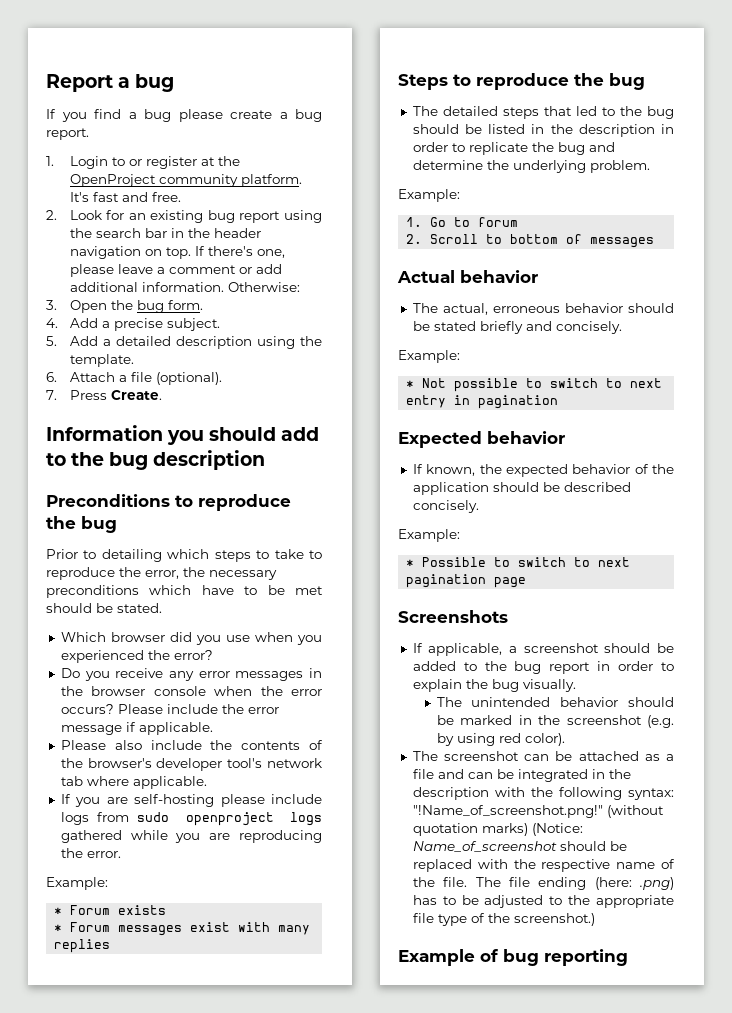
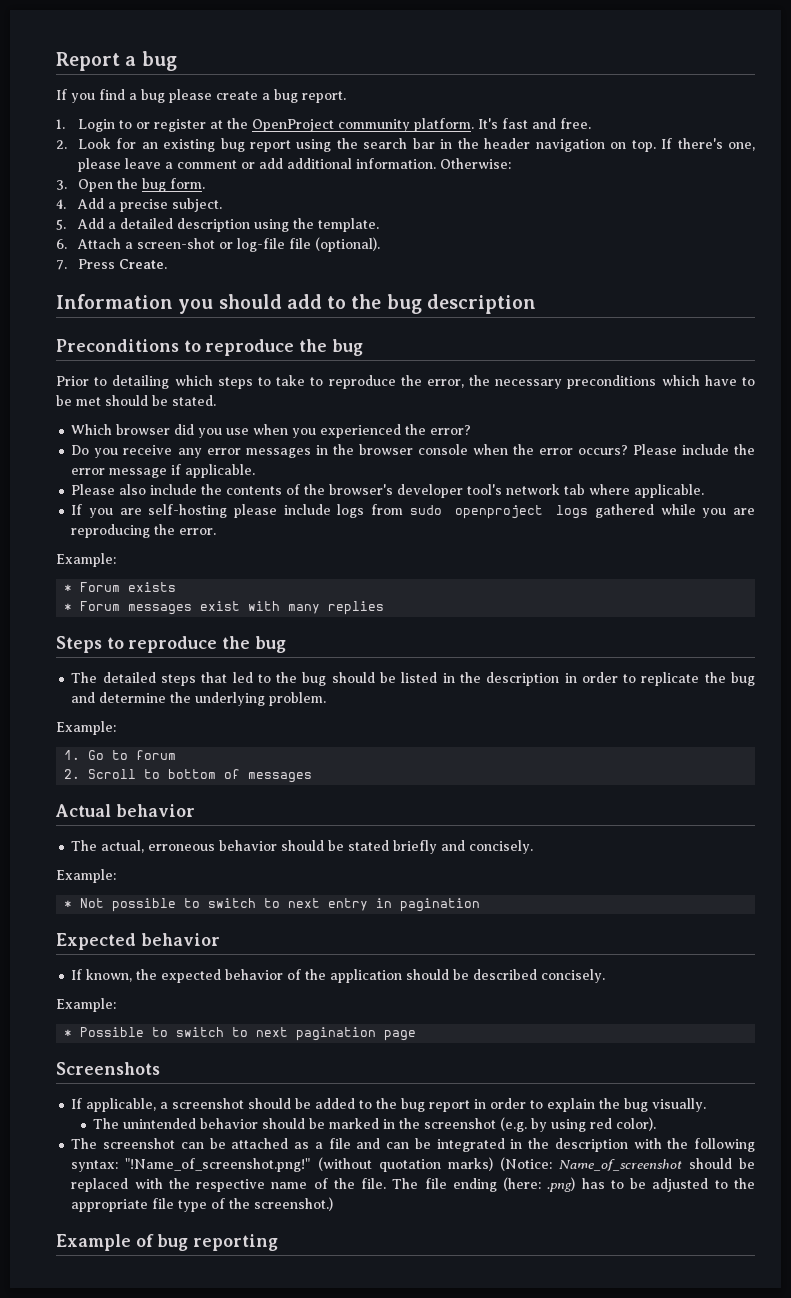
- 6. Attach a file (optional).
+ 6. Attach a screen-shot or log-file file (optional).

